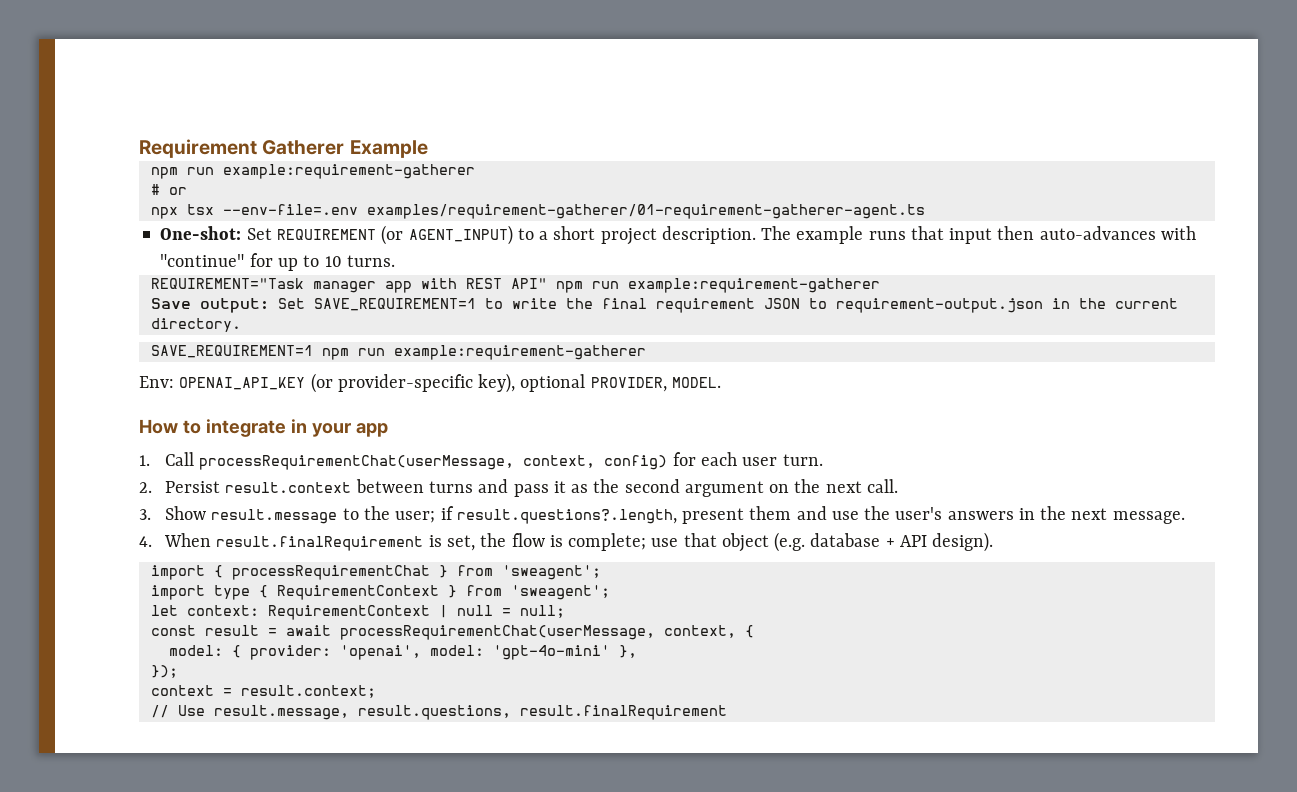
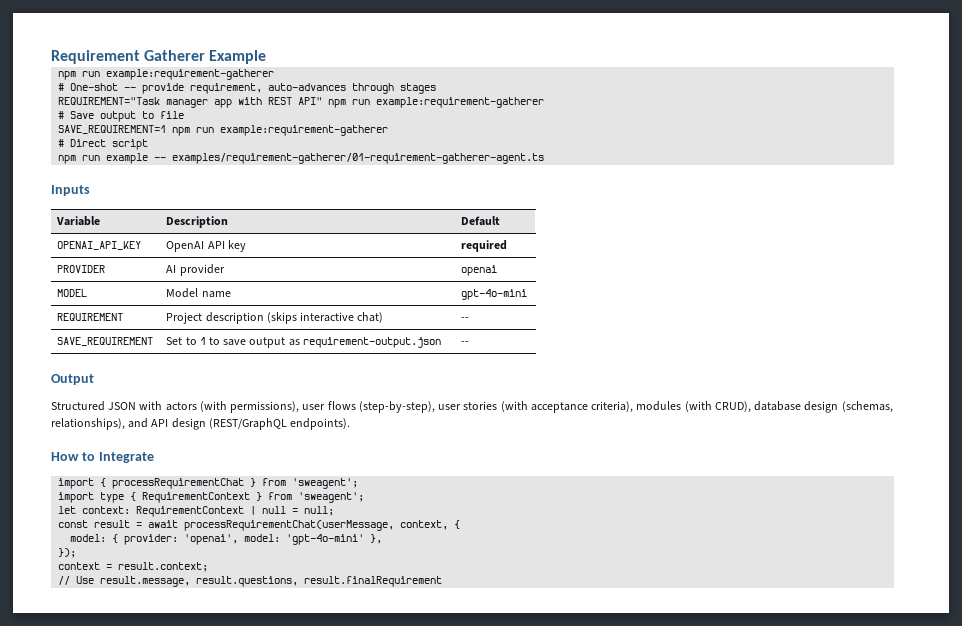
- # or
- npx tsx --env-file=.env examples/requirement-gatherer/01-requirement-gatherer-agent.ts
- One-shot: Set REQUIREMENT (or AGENT_INPUT) to a short project description. The example runs that input then auto-advances with "continue" for up to 10 turns.
+ # One-shot -- provide requirement, auto-advances through stages
- Save output: Set SAVE_REQUIREMENT=1 to write the final requirement JSON to requirement-output.json in the current directory.
+ # Save output to file
  SAVE_REQUIREMENT=1 npm run example:requirement-gatherer
- Env: OPENAI_API_KEY (or provider-specific key), optional PROVIDER, MODEL.
- How to integrate in your app
- 1. Call processRequirementChat(userMessage, context, config) for each user turn.
- 2. Persist result.context between turns and pass it as the second argument on the next call.
- 3. Show result.message to the user; if result.questions?.length, present them and use the user's answers in the next message.
- 4. When result.finalRequirement is set, the flow is complete; use that object (e.g. database + API design).
+ # Direct script
+ npm run example -- examples/requirement-gatherer/01-requirement-gatherer-agent.ts
+ Inputs
+ Variable | Description | Default
+ OPENAI_API_KEY | OpenAI API key | required
+ PROVIDER | AI provider | openai
+ MODEL | Model name | gpt-4o-mini
+ REQUIREMENT | Project description (skips interactive chat) | --
+ SAVE_REQUIREMENT | Set to 1 to save output as requirement-output.json | --
+ Output
+ Structured JSON with actors (with permissions), user flows (step-by-step), user stories (with acceptance criteria), modules (with CRUD), database design (schemas, relationships), and API design (REST/GraphQL endpoints).
+ How to Integrate

